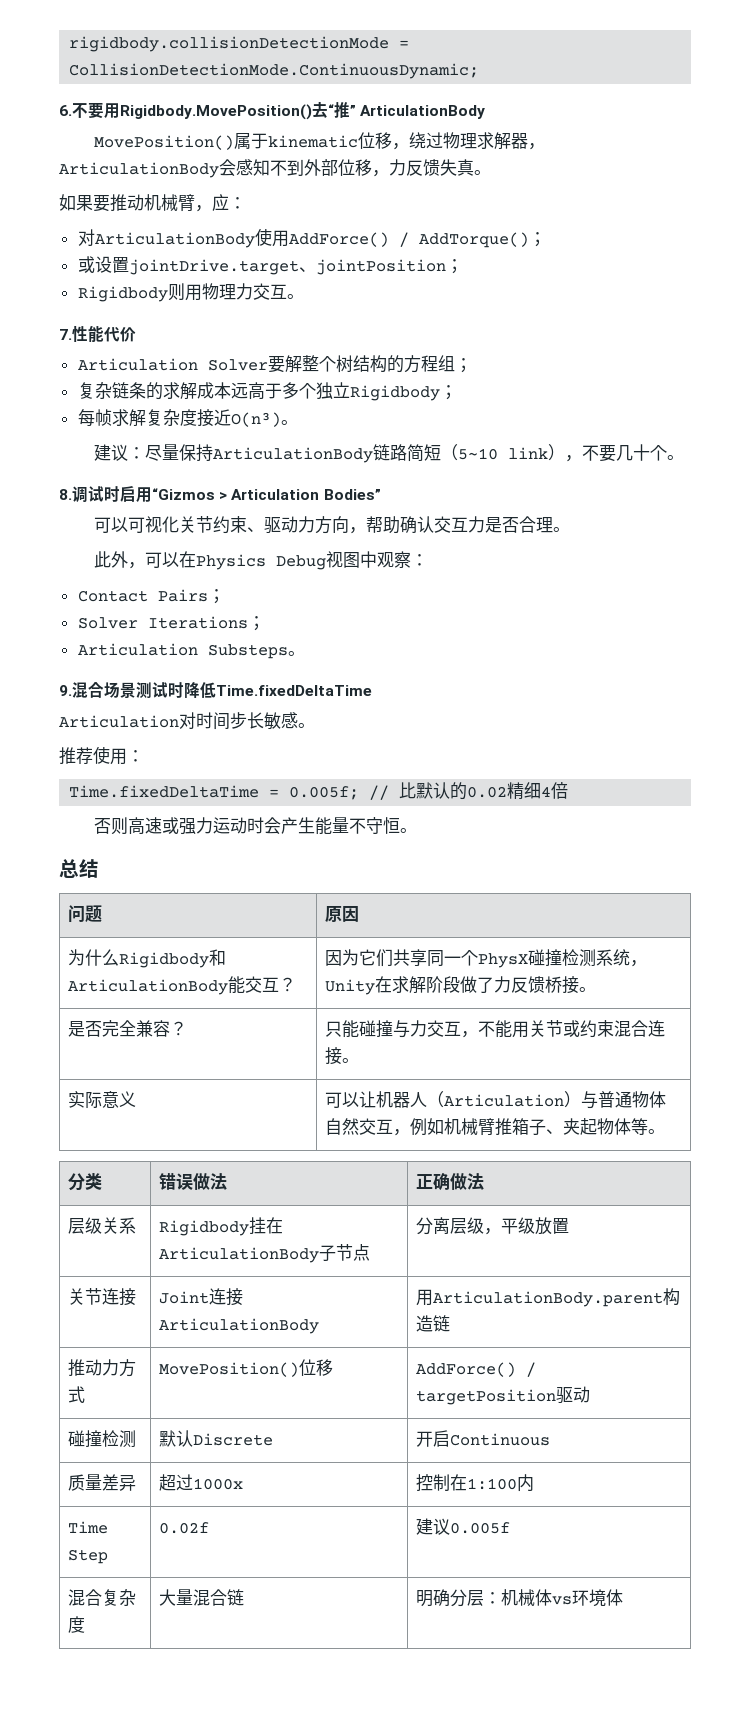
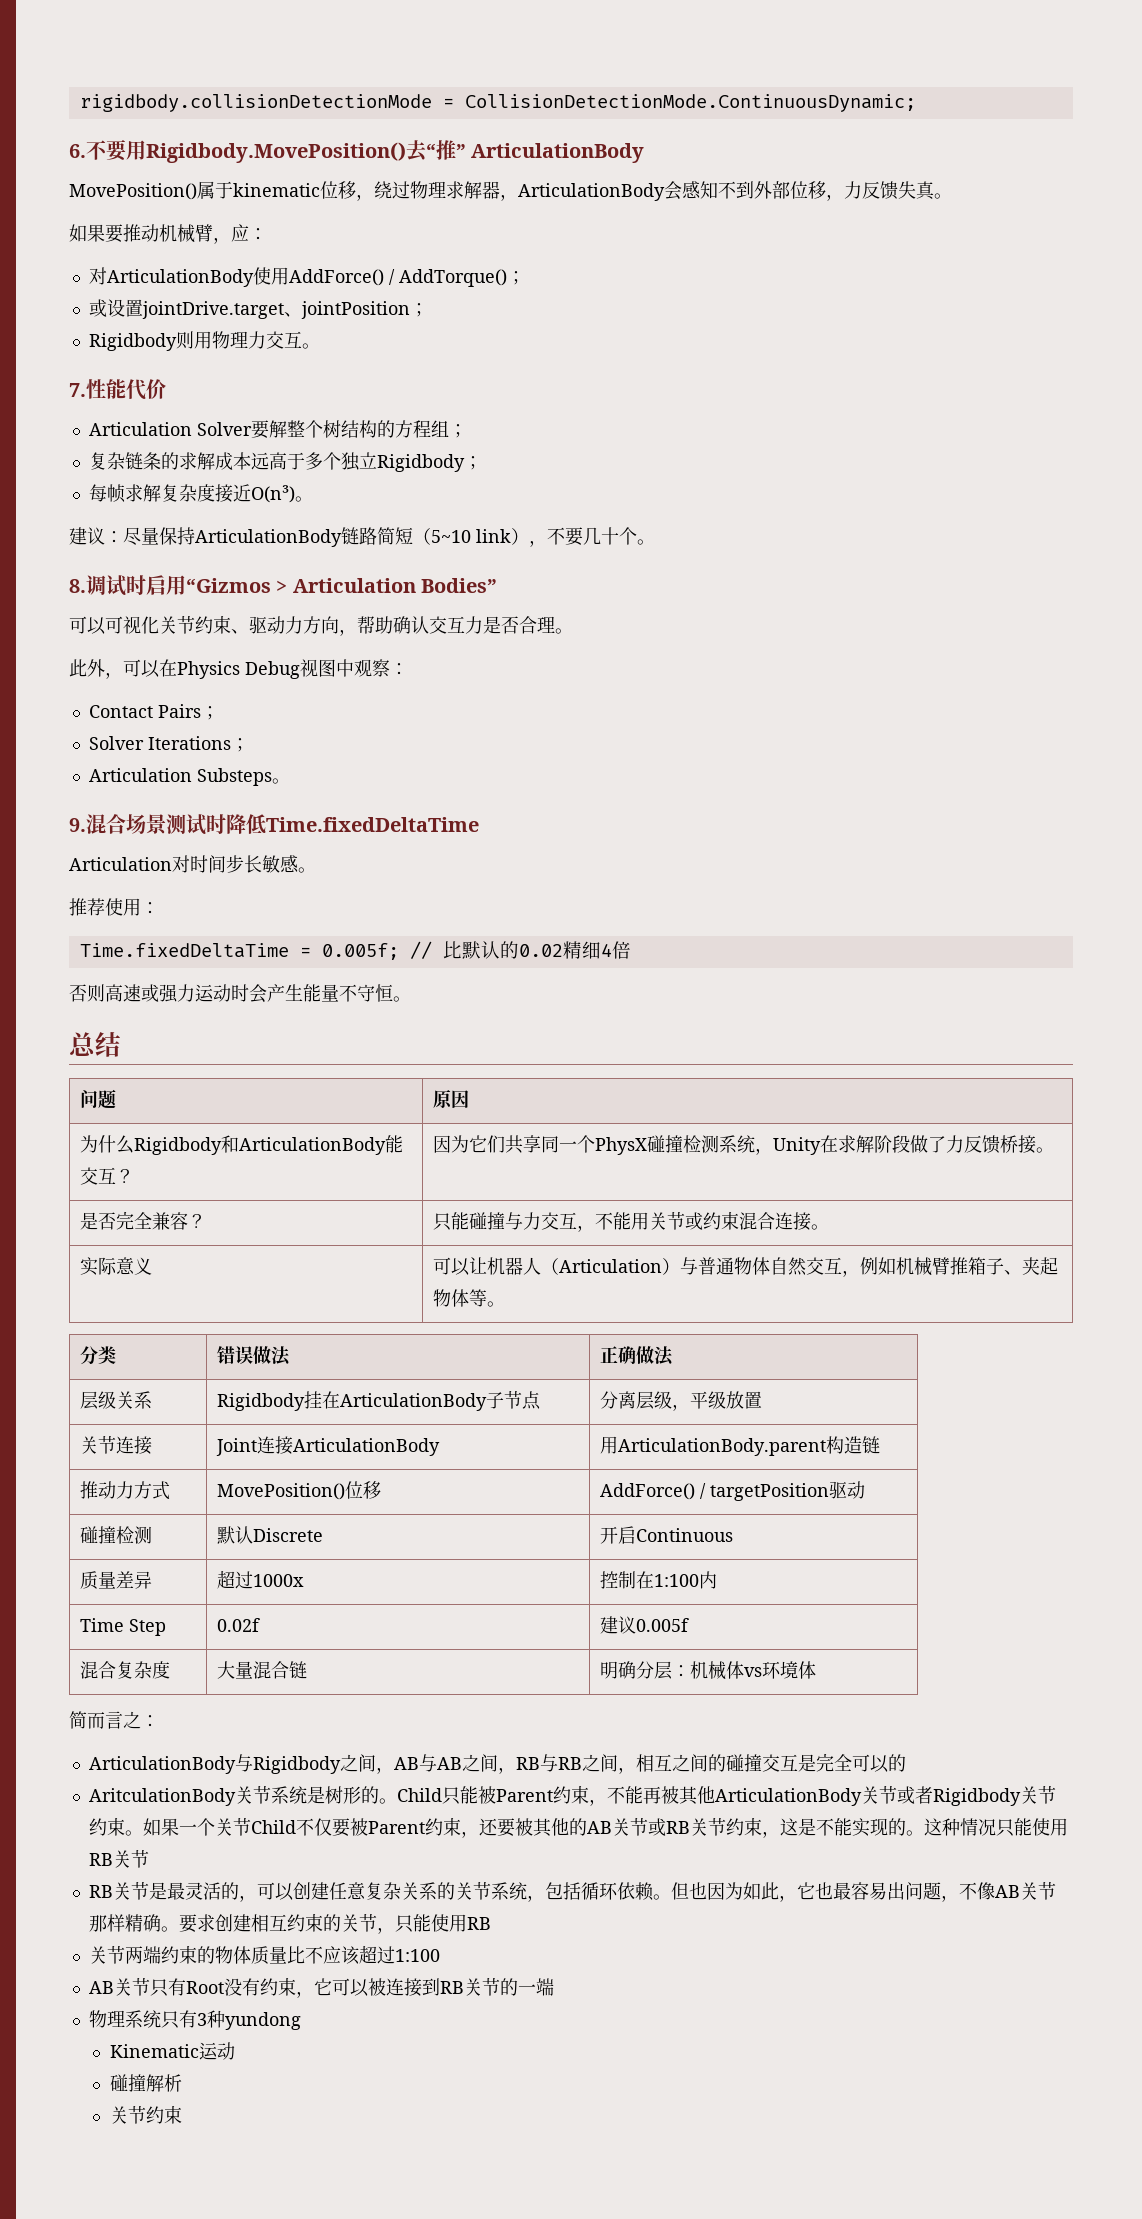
+ 简而言之：
+ ArticulationBody与Rigidbody之间，AB与AB之间，RB与RB之间，相互之间的碰撞交互是完全可以的
+ AritculationBody关节系统是树形的。Child只能被Parent约束，不能再被其他ArticulationBody关节或者Rigidbody关节约束。如果一个关节Child不仅要被Parent约束，还要被其他的AB关节或RB关节约束，这是不能实现的。这种情况只能使用RB关节
+ RB关节是最灵活的，可以创建任意复杂关系的关节系统，包括循环依赖。但也因为如此，它也最容易出问题，不像AB关节那样精确。要求创建相互约束的关节，只能使用RB
+ 关节两端约束的物体质量比不应该超过1:100
+ AB关节只有Root没有约束，它可以被连接到RB关节的一端
+ 物理系统只有3种yundong
+ Kinematic运动
+ 碰撞解析
+ 关节约束

